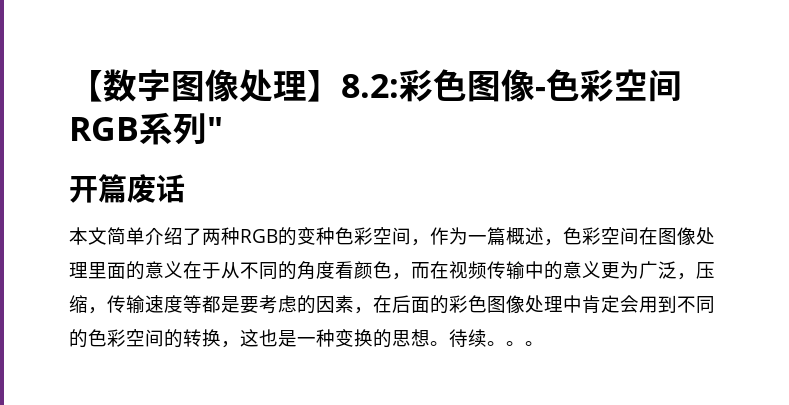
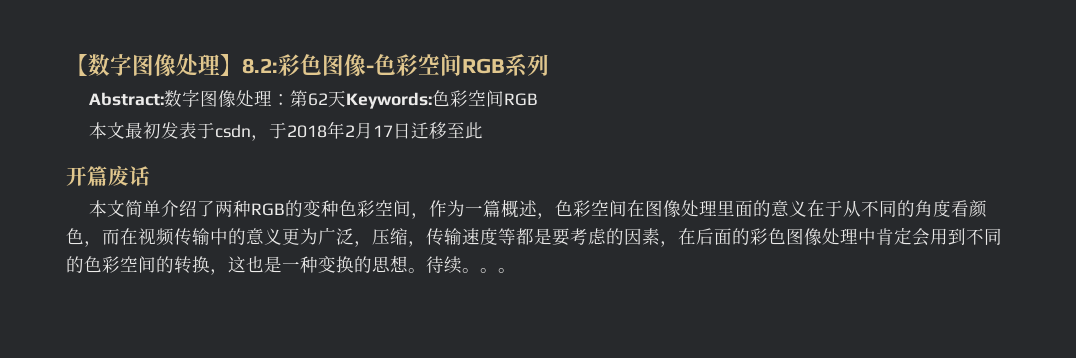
- 【数字图像处理】8.2:彩色图像-色彩空间RGB系列"
+ 【数字图像处理】8.2:彩色图像-色彩空间RGB系列
+ Abstract:数字图像处理：第62天Keywords:色彩空间RGB
+ 本文最初发表于csdn，于2018年2月17日迁移至此

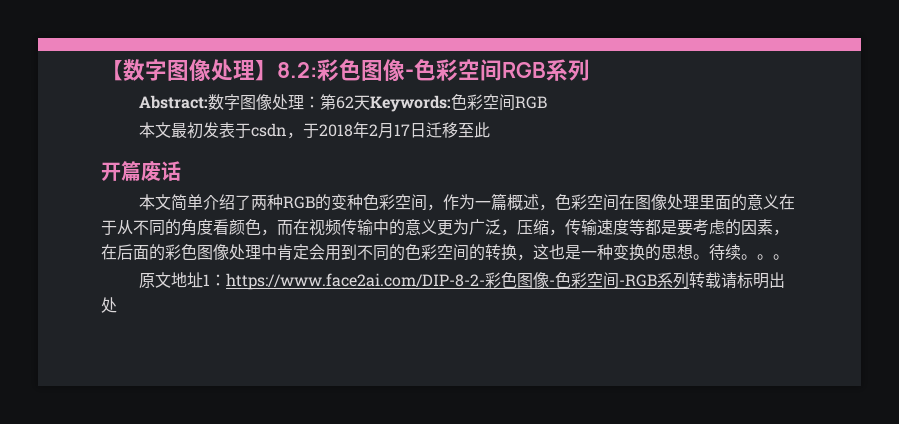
+ 原文地址1：https://www.face2ai.com/DIP-8-2-彩色图像-色彩空间-RGB系列转载请标明出处

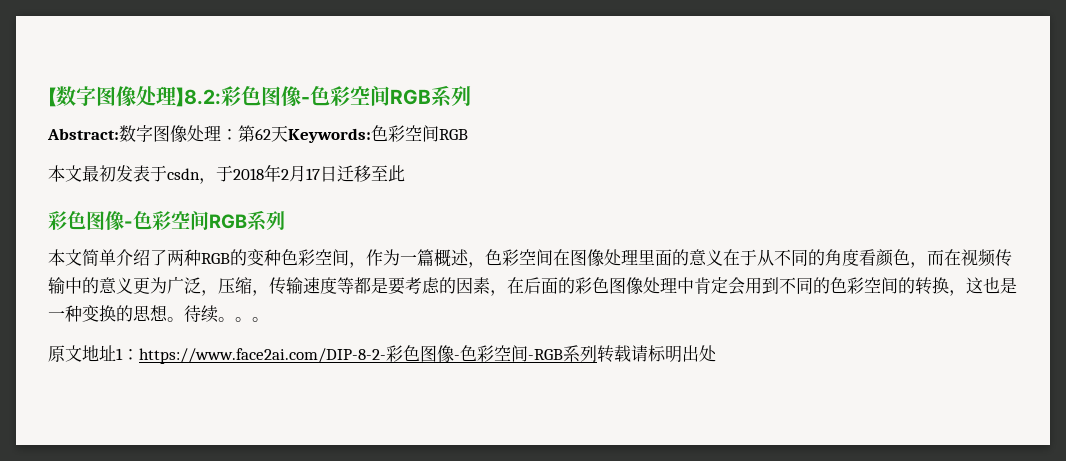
  本文最初发表于csdn，于2018年2月17日迁移至此
- 开篇废话
+ 彩色图像-色彩空间RGB系列

